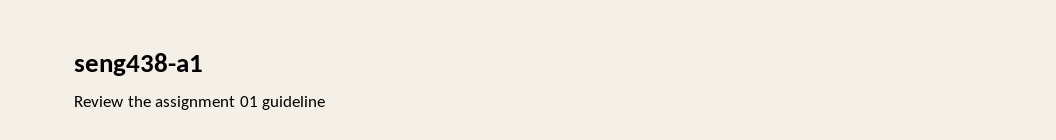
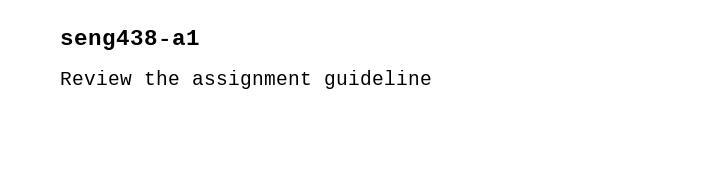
- Review the assignment 01 guideline
+ Review the assignment guideline

